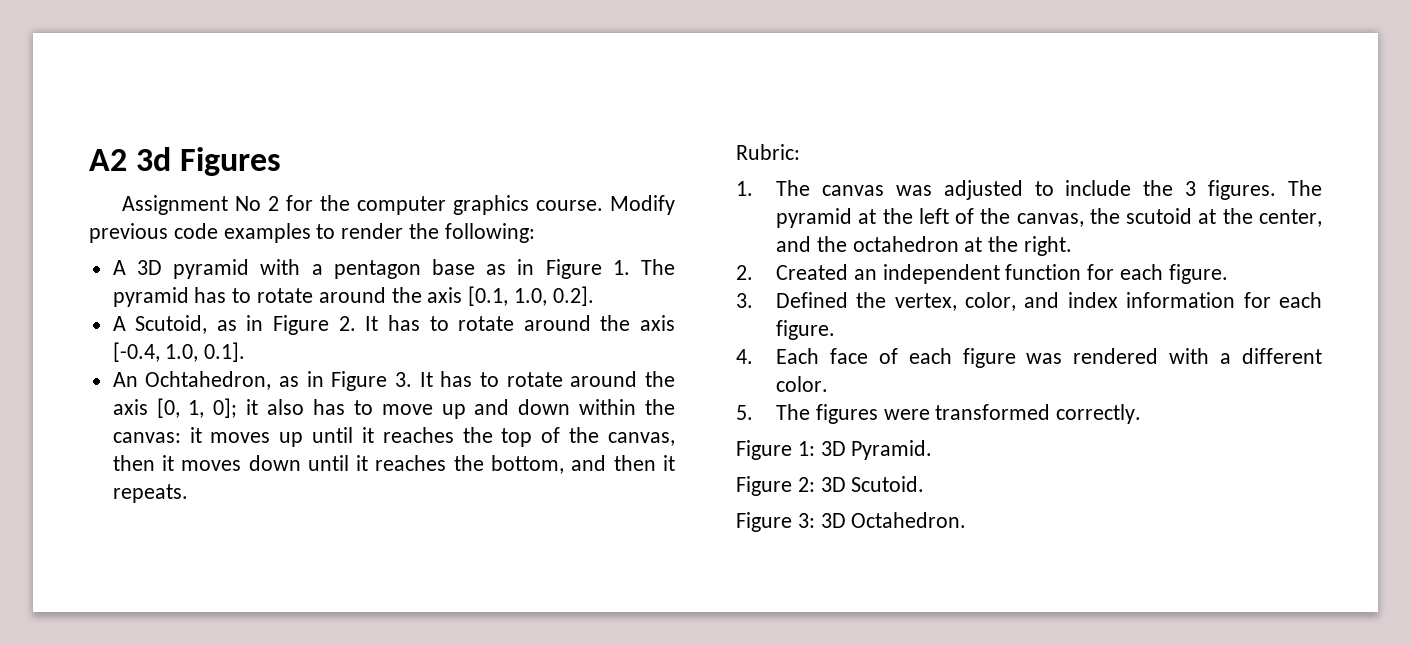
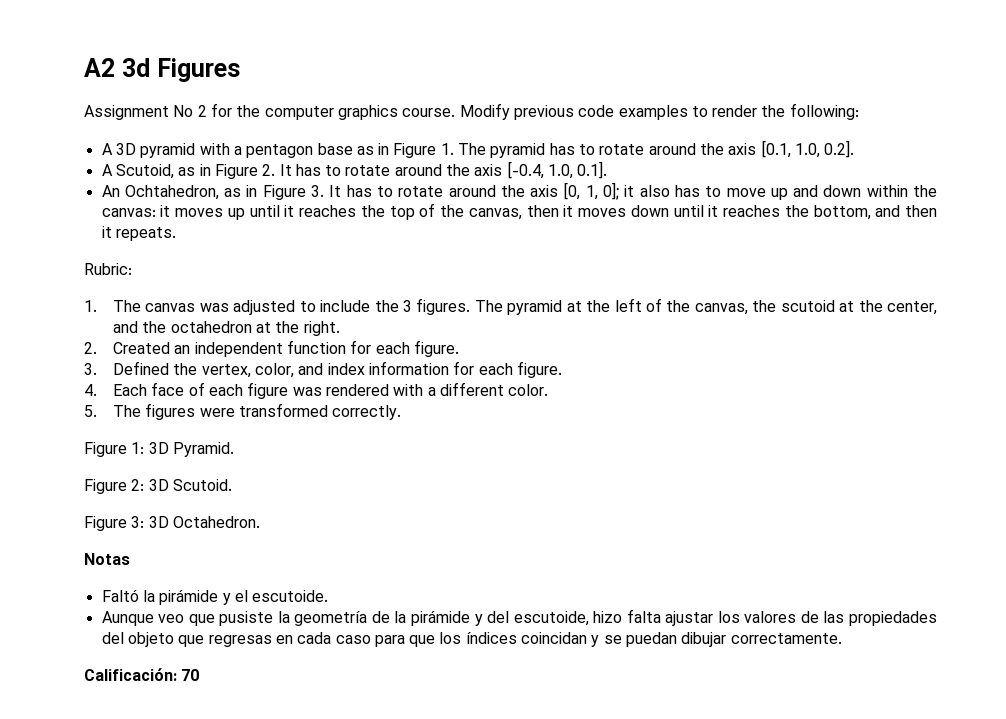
+ Notas
+ Faltó la pirámide y el escutoide.
+ Aunque veo que pusiste la geometría de la pirámide y del escutoide, hizo falta ajustar los valores de las propiedades del objeto que regresas en cada caso para que los índices coincidan y se puedan dibujar correctamente.
+ Calificación: 70

